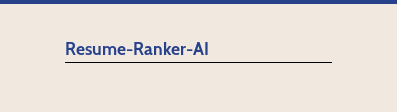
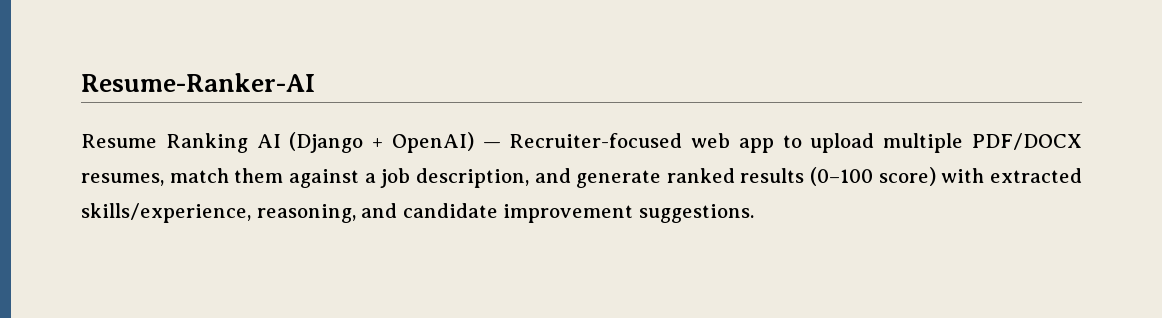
+ Resume Ranking AI (Django + OpenAI) — Recruiter-focused web app to upload multiple PDF/DOCX resumes, match them against a job description, and generate ranked results (0–100 score) with extracted skills/experience, reasoning, and candidate improvement suggestions.

